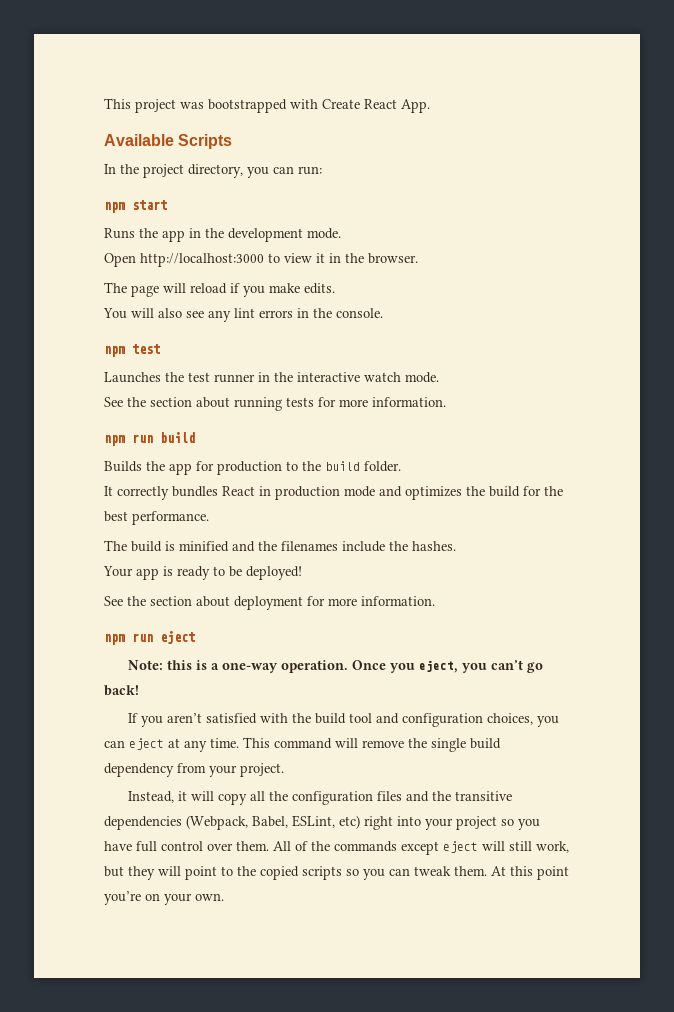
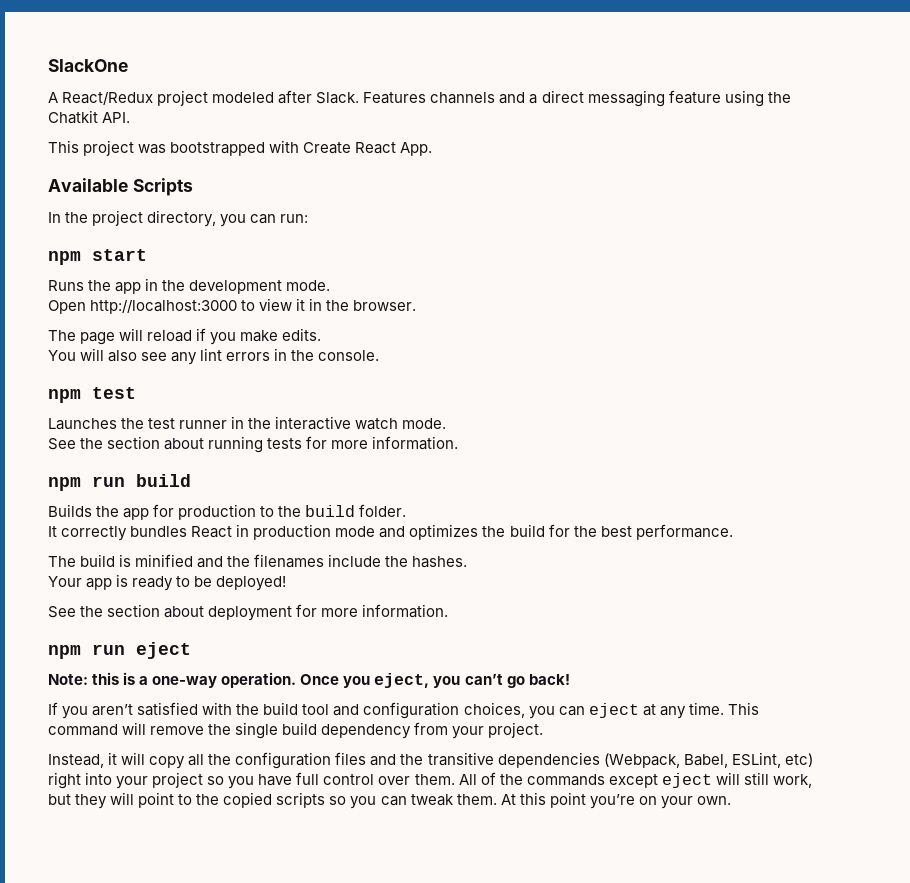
+ SlackOne
+ A React/Redux project modeled after Slack. Features channels and a direct messaging feature using the Chatkit API.

